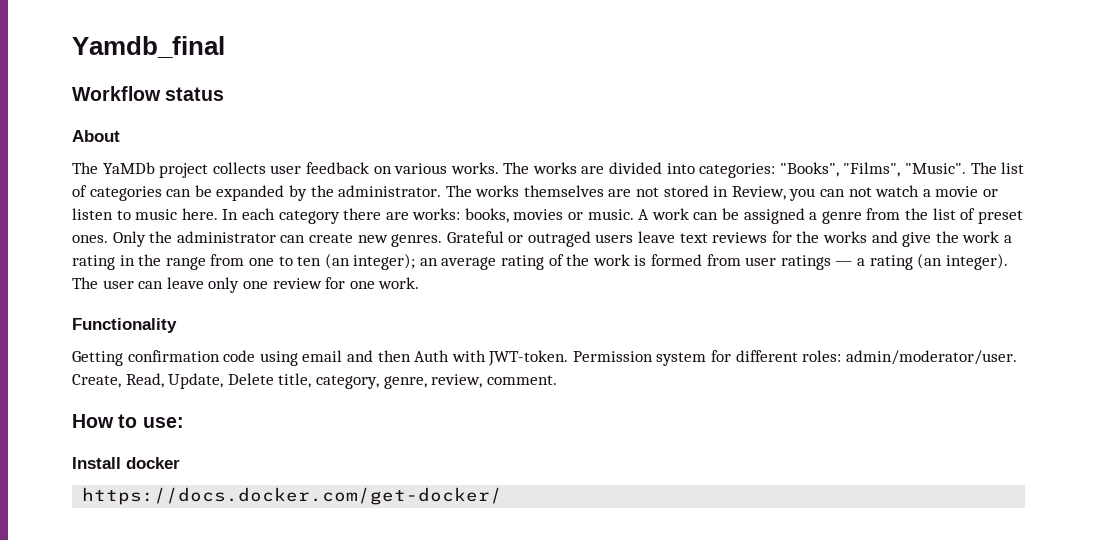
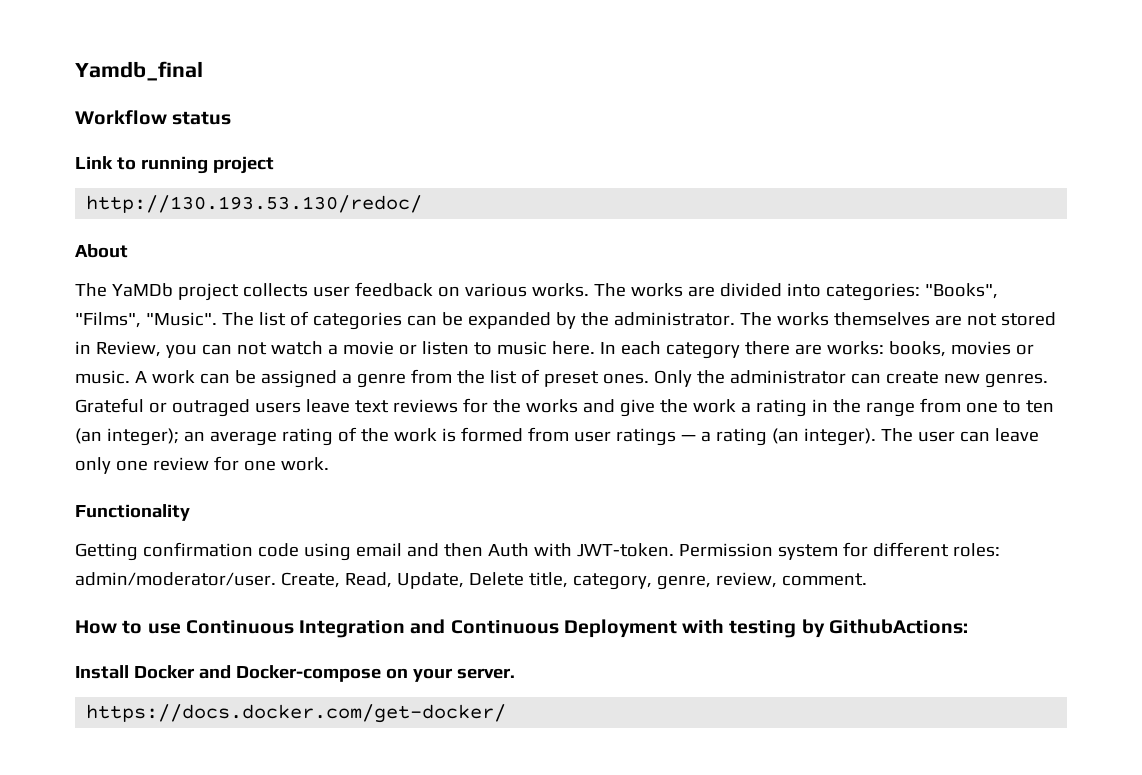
+ Link to running project
+ http://130.193.53.130/redoc/
- How to use:
- Install docker
+ How to use Continuous Integration and Continuous Deployment with testing by GithubActions:
+ Install Docker and Docker-compose on your server.

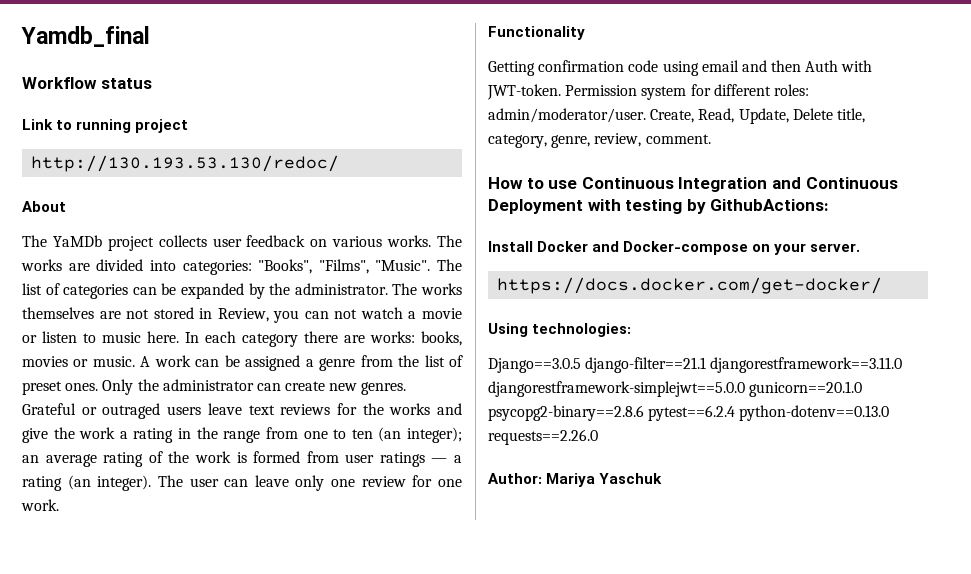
+ Using technologies:
+ Django==3.0.5 django-filter==21.1 djangorestframework==3.11.0 djangorestframework-simplejwt==5.0.0 gunicorn==20.1.0 psycopg2-binary==2.8.6 pytest==6.2.4 python-dotenv==0.13.0 requests==2.26.0
+ Author: Mariya Yaschuk

